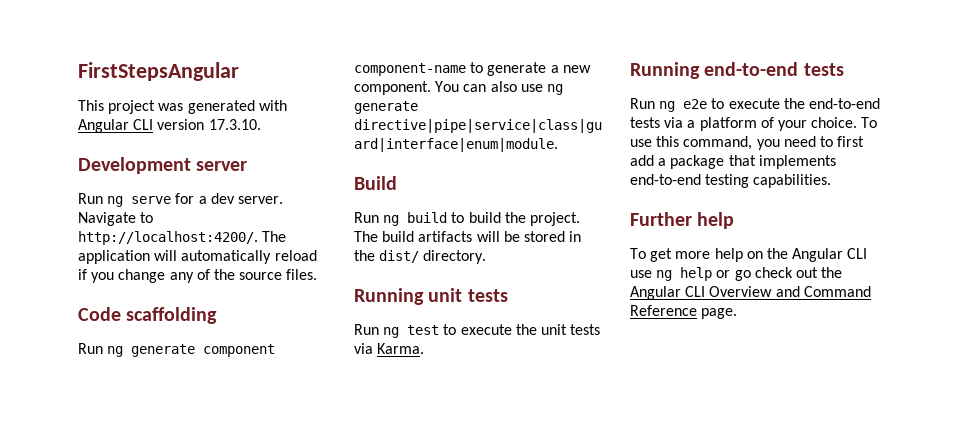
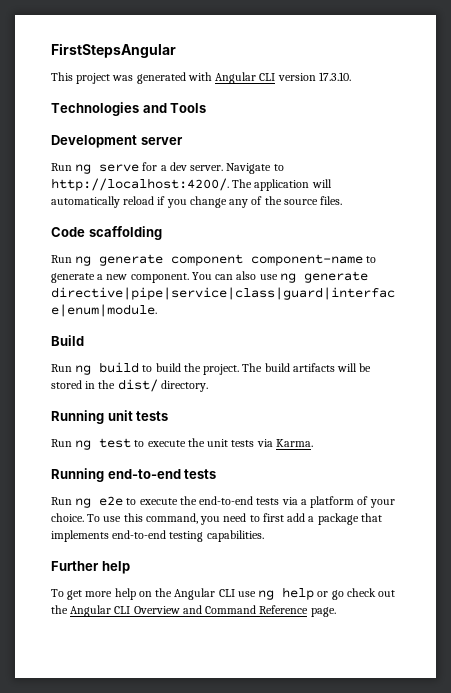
+ Technologies and Tools

